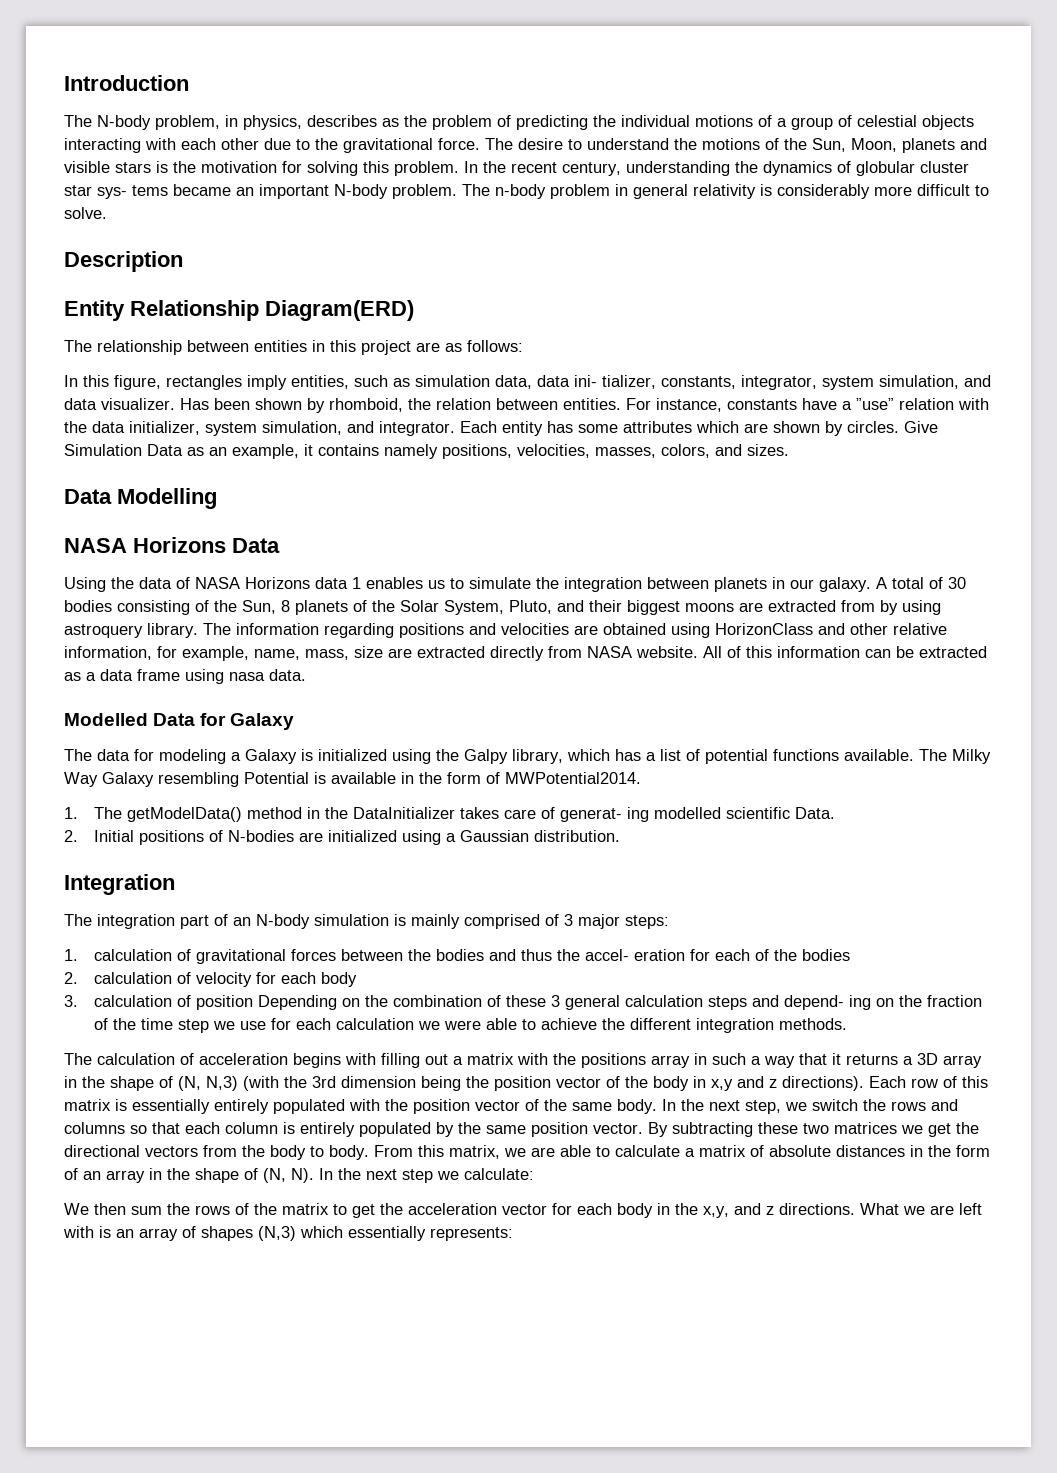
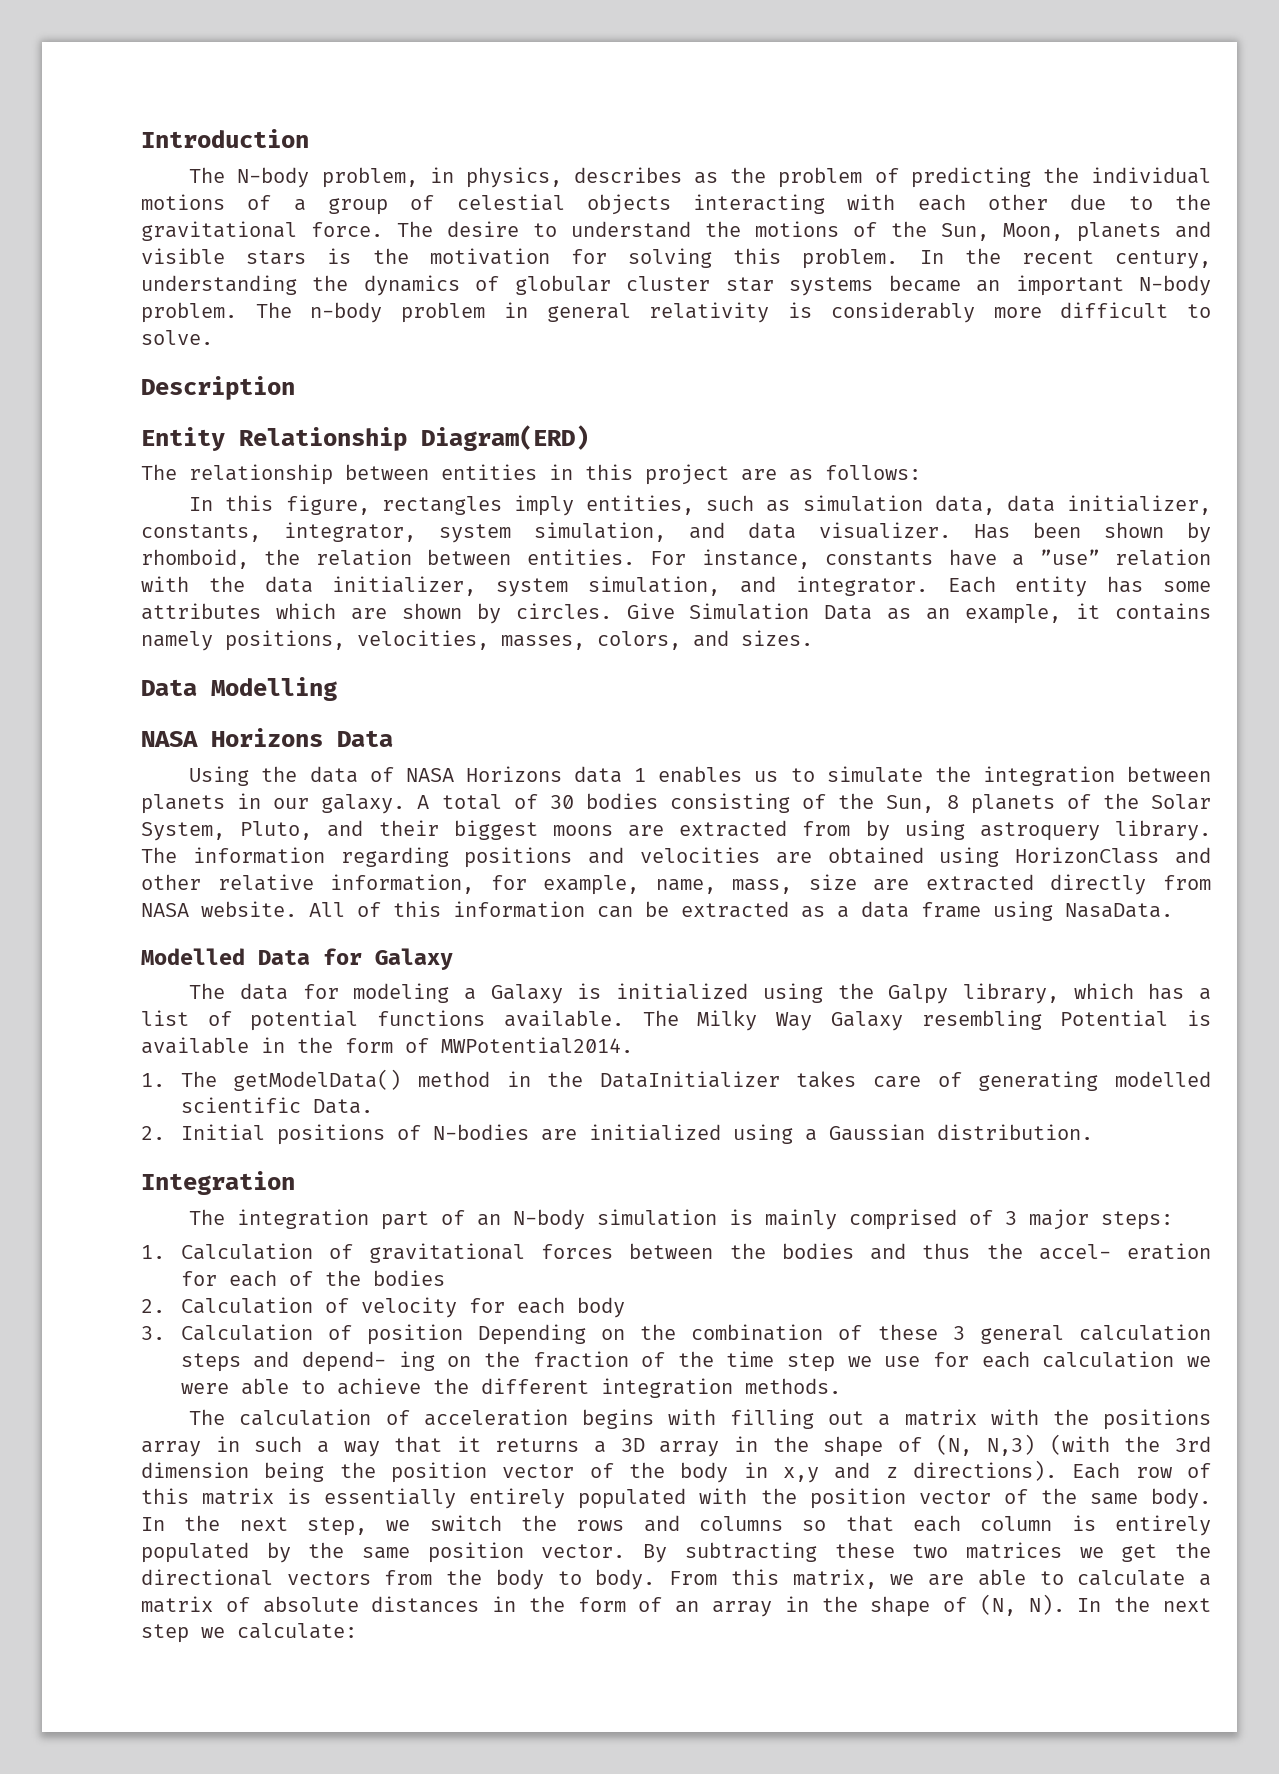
- In the recent century, understanding the dynamics of globular cluster star sys- tems became an important N-body problem.
+ In the recent century, understanding the dynamics of globular cluster star systems became an important N-body problem.
- In this figure, rectangles imply entities, such as simulation data, data ini- tializer, constants, integrator, system simulation, and data visualizer.
+ In this figure, rectangles imply entities, such as simulation data, data initializer, constants, integrator, system simulation, and data visualizer.
- All of this information can be extracted as a data frame using nasa data.
+ All of this information can be extracted as a data frame using NasaData.
- 1. The getModelData() method in the DataInitializer takes care of generat- ing modelled scientific Data.
+ 1. The getModelData() method in the DataInitializer takes care of generating modelled scientific Data.
- 1. calculation of gravitational forces between the bodies and thus the accel- eration for each of the bodies
+ 1. Calculation of gravitational forces between the bodies and thus the accel- eration for each of the bodies
- 2. calculation of velocity for each body
+ 2. Calculation of velocity for each body
- 3. calculation of position Depending on the combination of these 3 general calculation steps and depend- ing on the fraction of the time step we use for each calculation we were able to achieve the different integration methods.
+ 3. Calculation of position Depending on the combination of these 3 general calculation steps and depend- ing on the fraction of the time step we use for each calculation we were able to achieve the different integration methods.
- We then sum the rows of the matrix to get the acceleration vector for each body in the x,y, and z directions. What we are left with is an array of shapes (N,3) which essentially represents:

